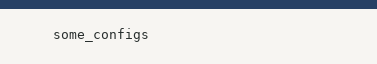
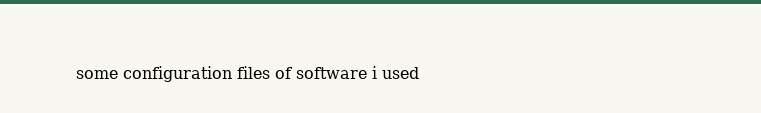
- some_configs
+ some configuration files of software i used

